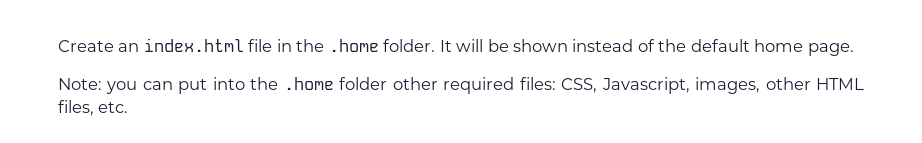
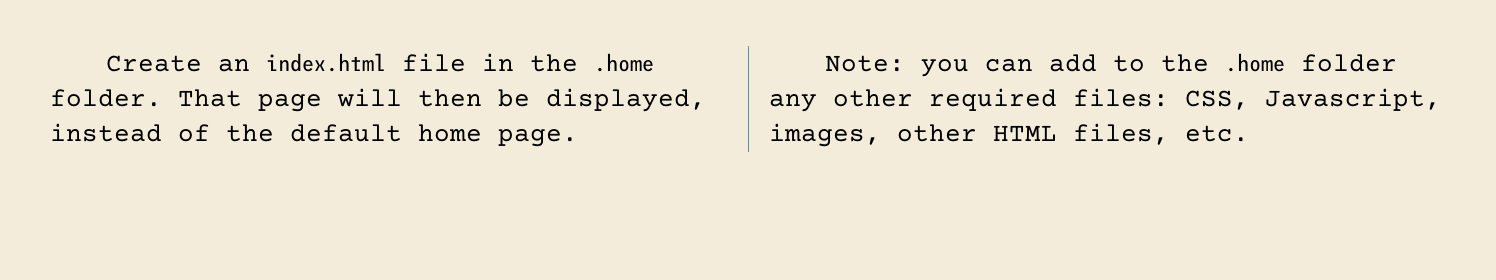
- It will be shown instead of the default home page.
+ That page will then be displayed, instead of the default home page.
- Note: you can put into the .home folder other required files: CSS, Javascript, images, other HTML files, etc.
+ Note: you can add to the .home folder any other required files: CSS, Javascript, images, other HTML files, etc.

